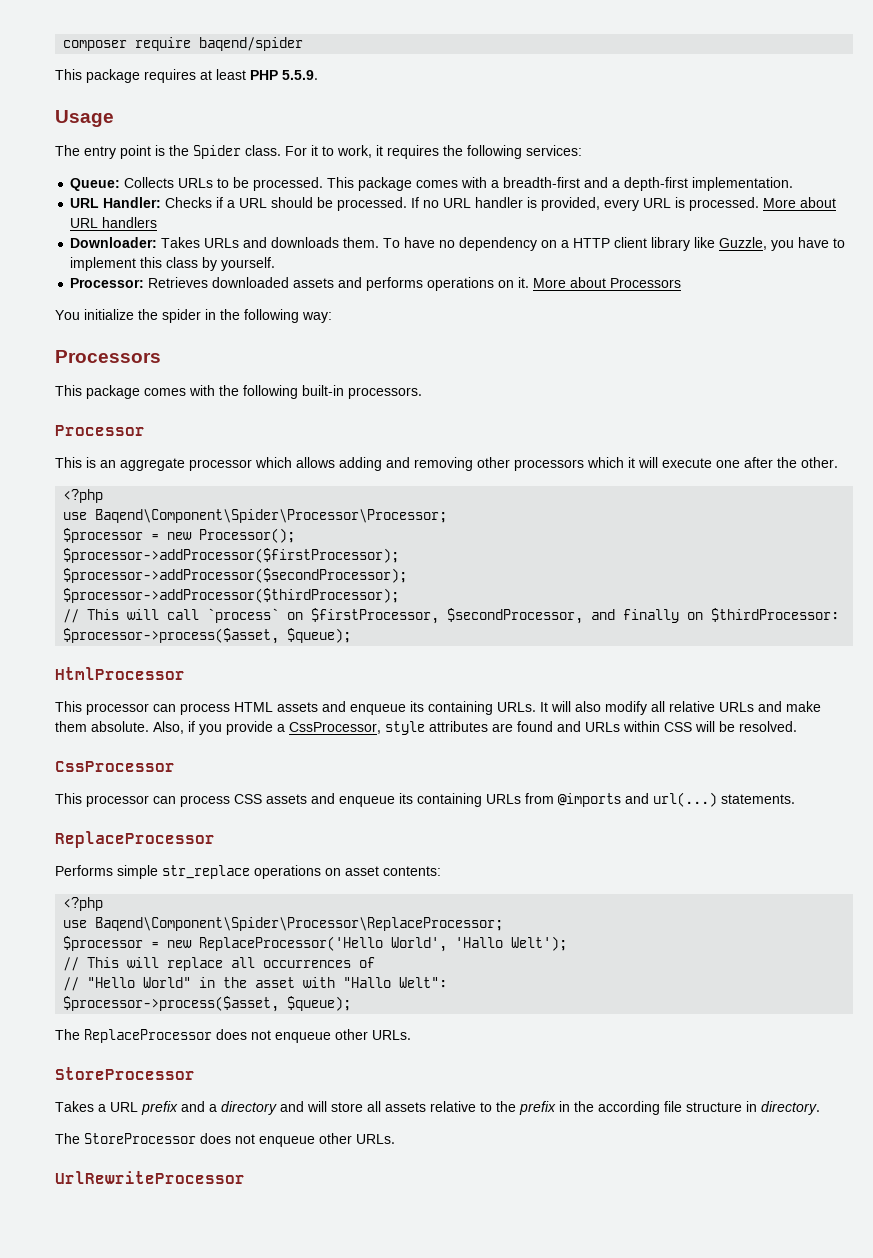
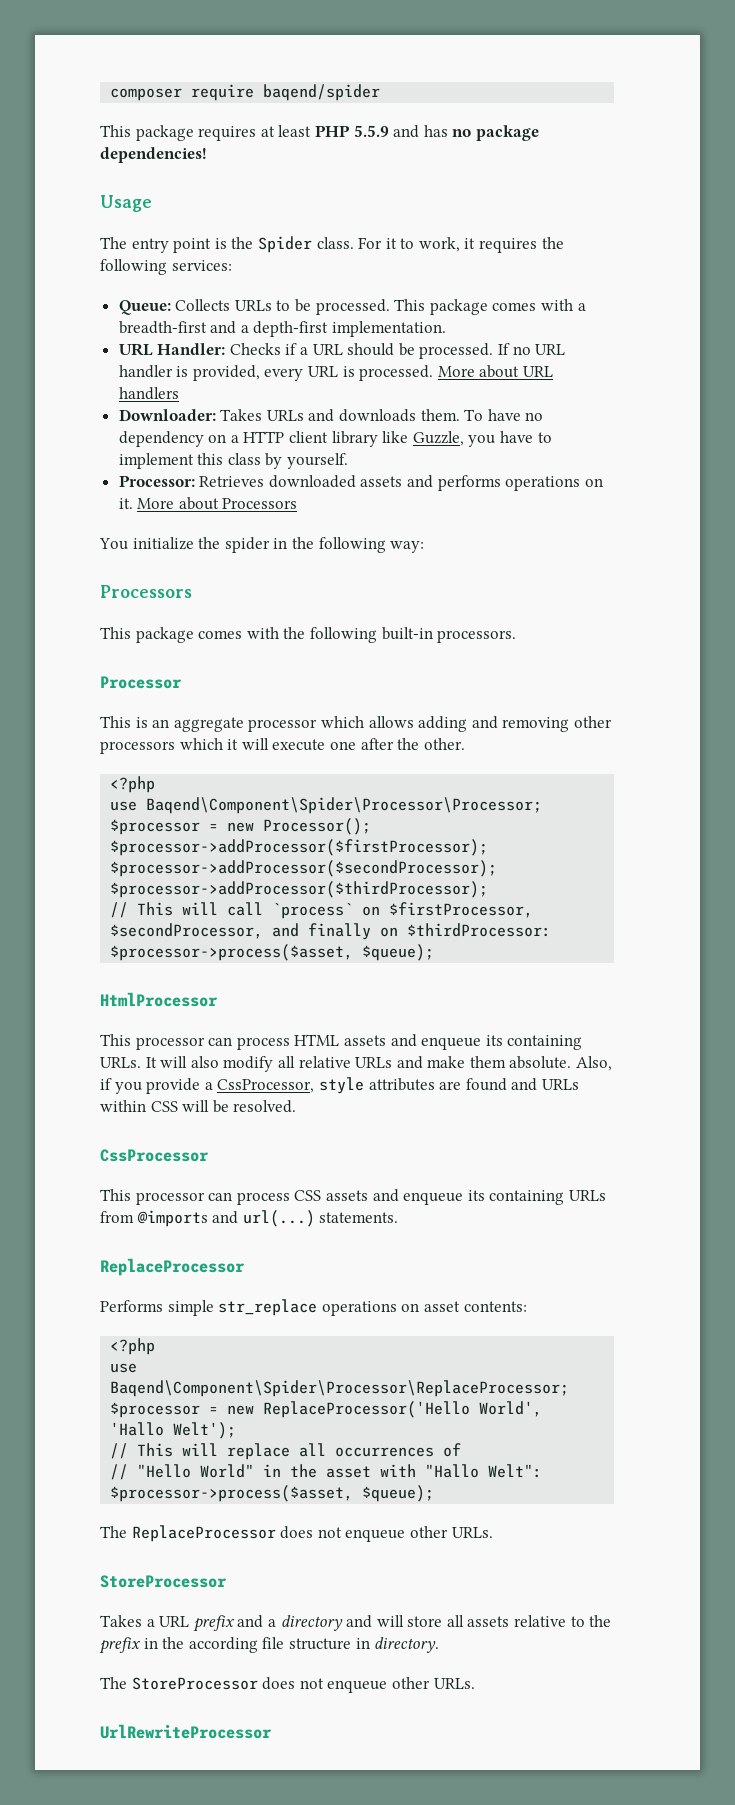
- This package requires at least PHP 5.5.9.
+ This package requires at least PHP 5.5.9 and has no package dependencies!

